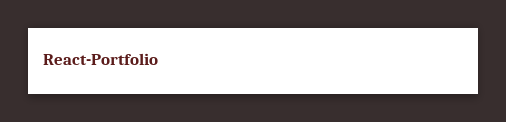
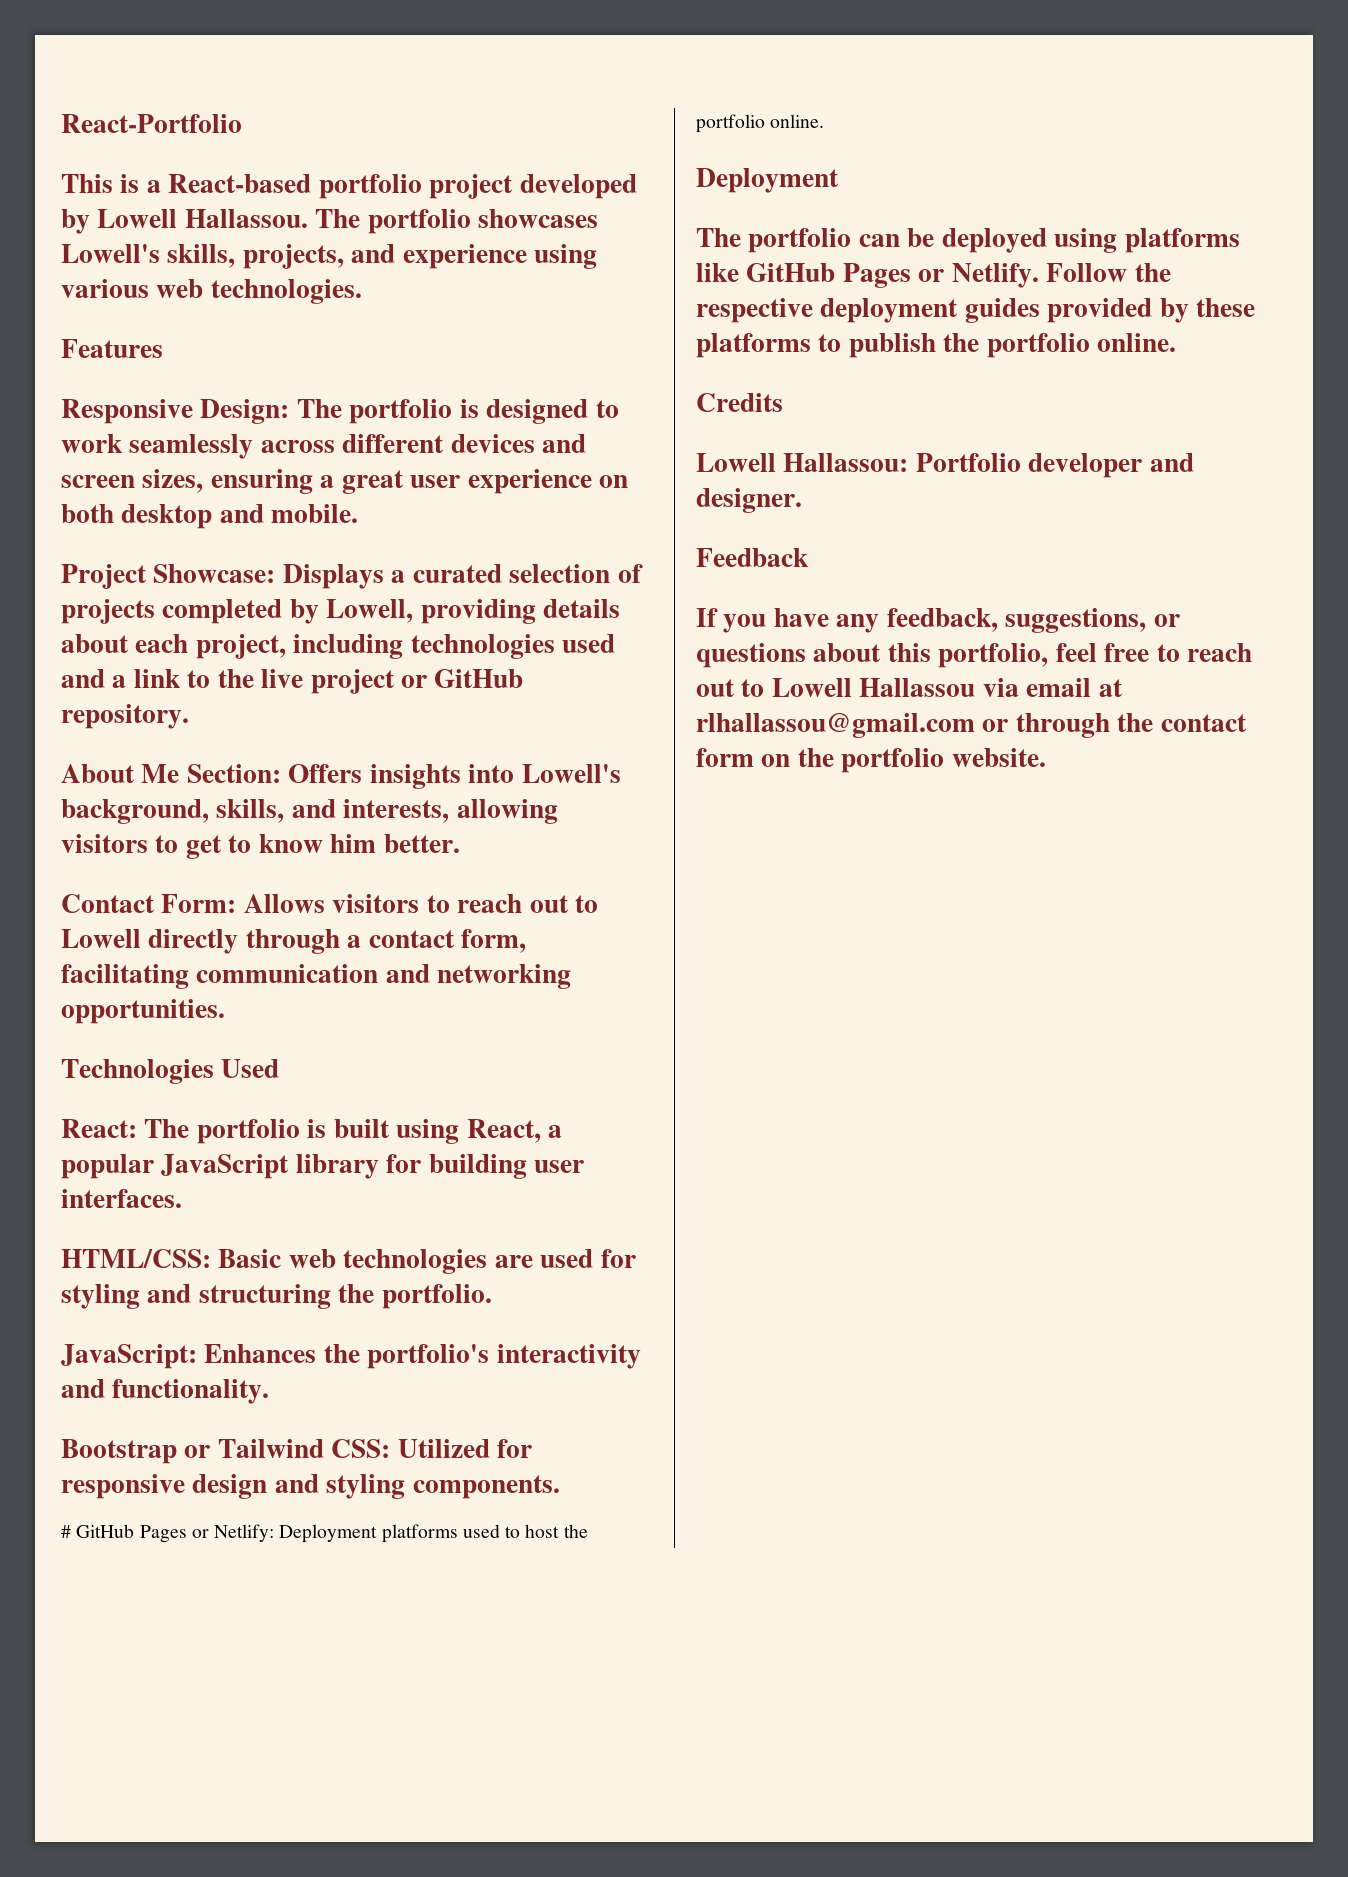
+ This is a React-based portfolio project developed by Lowell Hallassou. The portfolio showcases Lowell's skills, projects, and experience using various web technologies.
+ Features
+ Responsive Design: The portfolio is designed to work seamlessly across different devices and screen sizes, ensuring a great user experience on both desktop and mobile.
+ Project Showcase: Displays a curated selection of projects completed by Lowell, providing details about each project, including technologies used and a link to the live project or GitHub repository.
+ About Me Section: Offers insights into Lowell's background, skills, and interests, allowing visitors to get to know him better.
+ Contact Form: Allows visitors to reach out to Lowell directly through a contact form, facilitating communication and networking opportunities.
+ Technologies Used
+ React: The portfolio is built using React, a popular JavaScript library for building user interfaces.
+ HTML/CSS: Basic web technologies are used for styling and structuring the portfolio.
+ JavaScript: Enhances the portfolio's interactivity and functionality.
+ Bootstrap or Tailwind CSS: Utilized for responsive design and styling components.
+ # GitHub Pages or Netlify: Deployment platforms used to host the portfolio online.
+ Deployment
+ The portfolio can be deployed using platforms like GitHub Pages or Netlify. Follow the respective deployment guides provided by these platforms to publish the portfolio online.
+ Credits
+ Lowell Hallassou: Portfolio developer and designer.
+ Feedback
+ If you have any feedback, suggestions, or questions about this portfolio, feel free to reach out to Lowell Hallassou via email at rlhallassou@gmail.com or through the contact form on the portfolio website.

